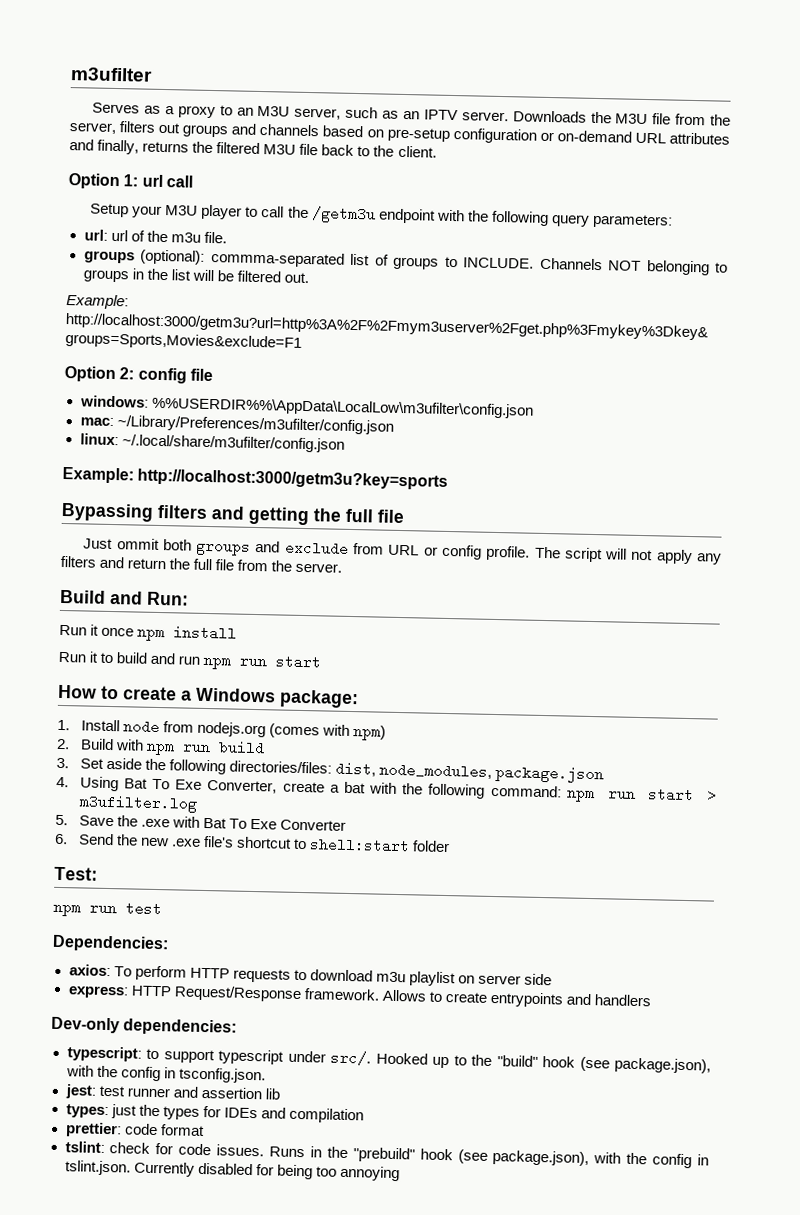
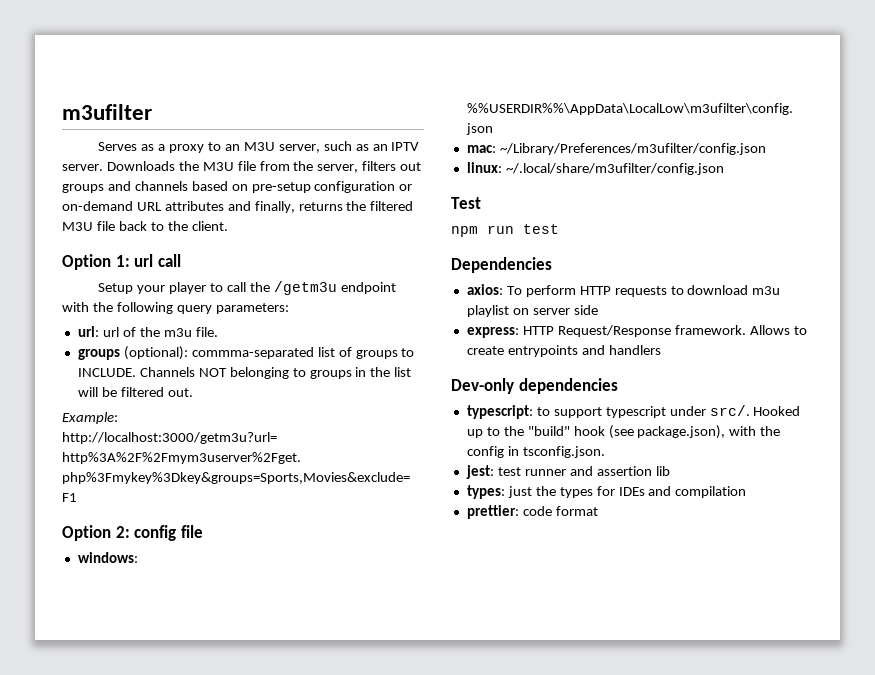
- Setup your M3U player to call the /getm3u endpoint with the following query parameters:
+ Setup your player to call the /getm3u endpoint with the following query parameters:
- Example: http://localhost:3000/getm3u?key=sports
- Bypassing filters and getting the full file
- Just ommit both groups and exclude from URL or config profile. The script will not apply any filters and return the full file from the server.
- Build and Run:
- Run it once npm install
- Run it to build and run npm run start
- How to create a Windows package:
- 1. Install node from nodejs.org (comes with npm)
- 2. Build with npm run build
- 3. Set aside the following directories/files: dist, node_modules, package.json
- 4. Using Bat To Exe Converter, create a bat with the following command: npm run start > m3ufilter.log
- 5. Save the .exe with Bat To Exe Converter
- 6. Send the new .exe file's shortcut to shell:start folder
- Test:
+ Test
- Dependencies:
+ Dependencies
- Dev-only dependencies:
+ Dev-only dependencies
- tslint: check for code issues. Runs in the "prebuild" hook (see package.json), with the config in tslint.json. Currently disabled for being too annoying

